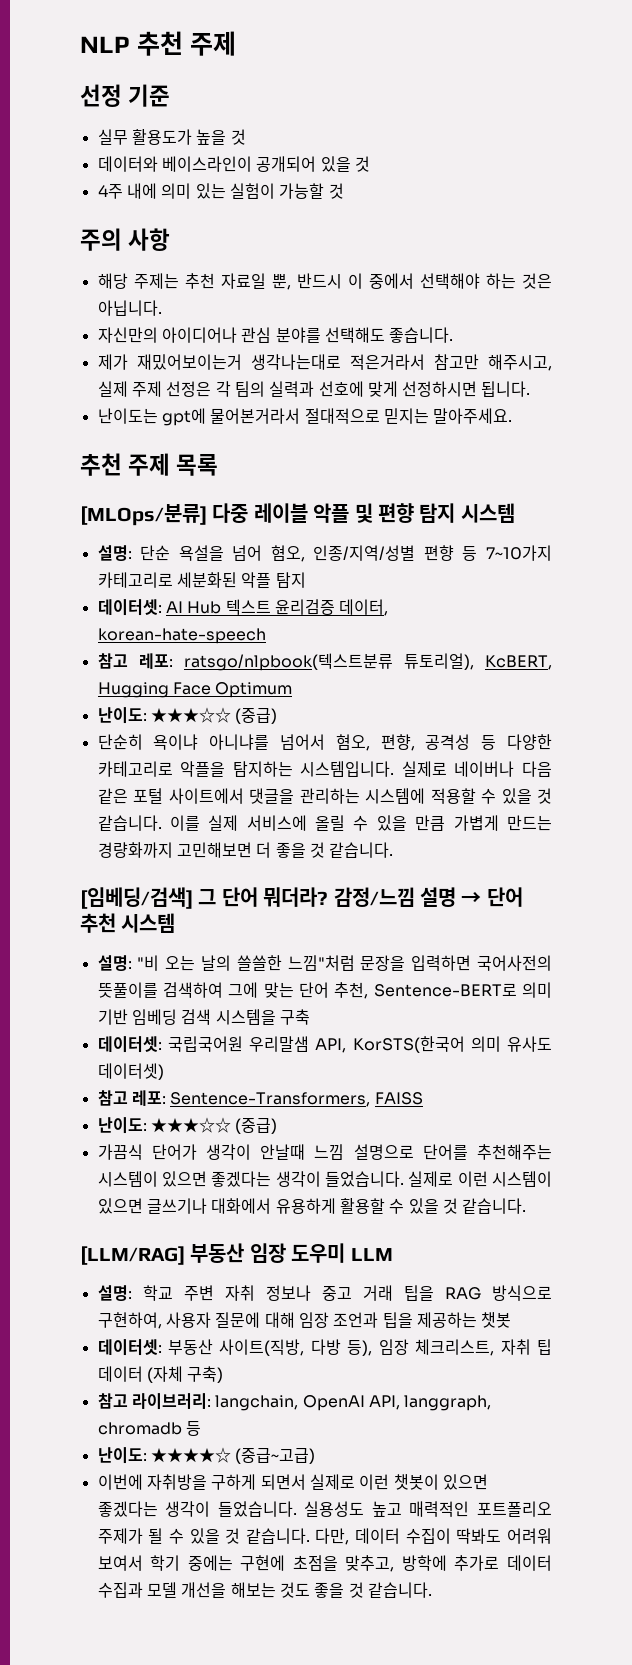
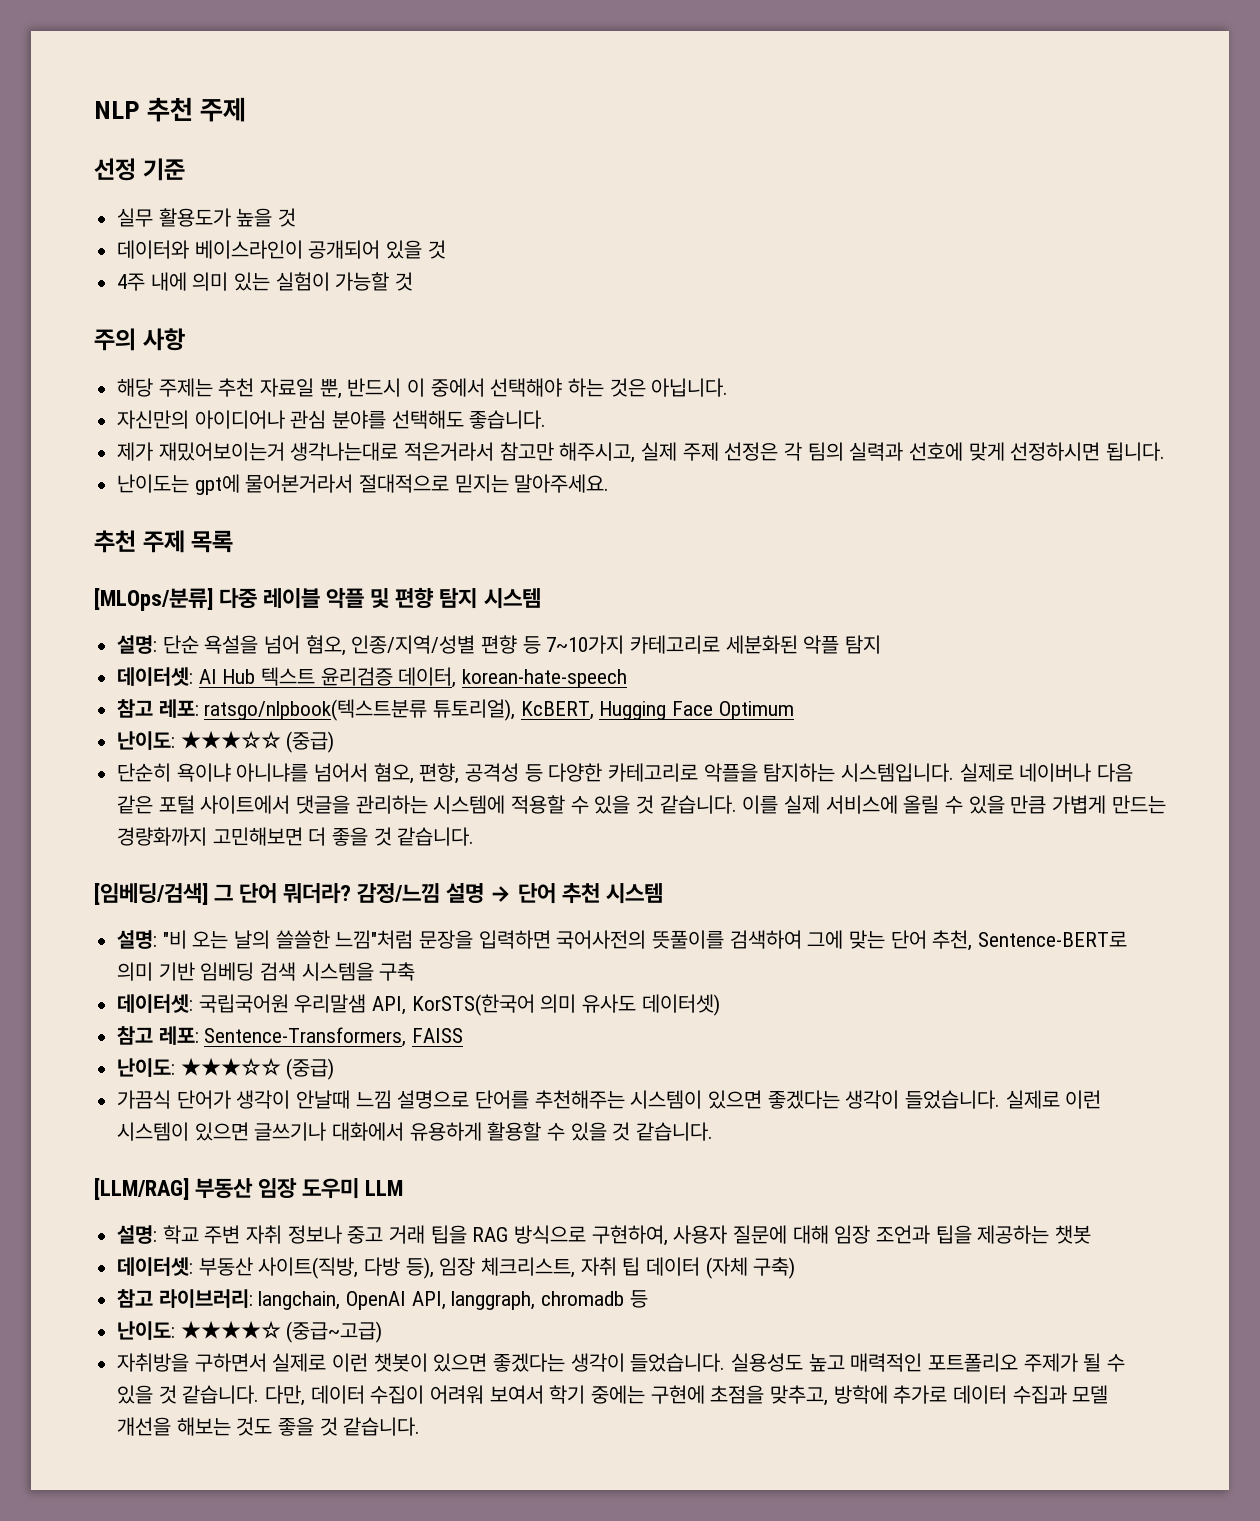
- 이번에 자취방을 구하게 되면서 실제로 이런 챗봇이 있으면 좋겠다는 생각이 들었습니다.
+ 자취방을 구하면서 실제로 이런 챗봇이 있으면 좋겠다는 생각이 들었습니다.
- 다만, 데이터 수집이 딱봐도 어려워 보여서 학기 중에는 구현에 초점을 맞추고, 방학에 추가로 데이터 수집과 모델 개선을 해보는 것도 좋을 것 같습니다.
+ 다만, 데이터 수집이 어려워 보여서 학기 중에는 구현에 초점을 맞추고, 방학에 추가로 데이터 수집과 모델 개선을 해보는 것도 좋을 것 같습니다.

